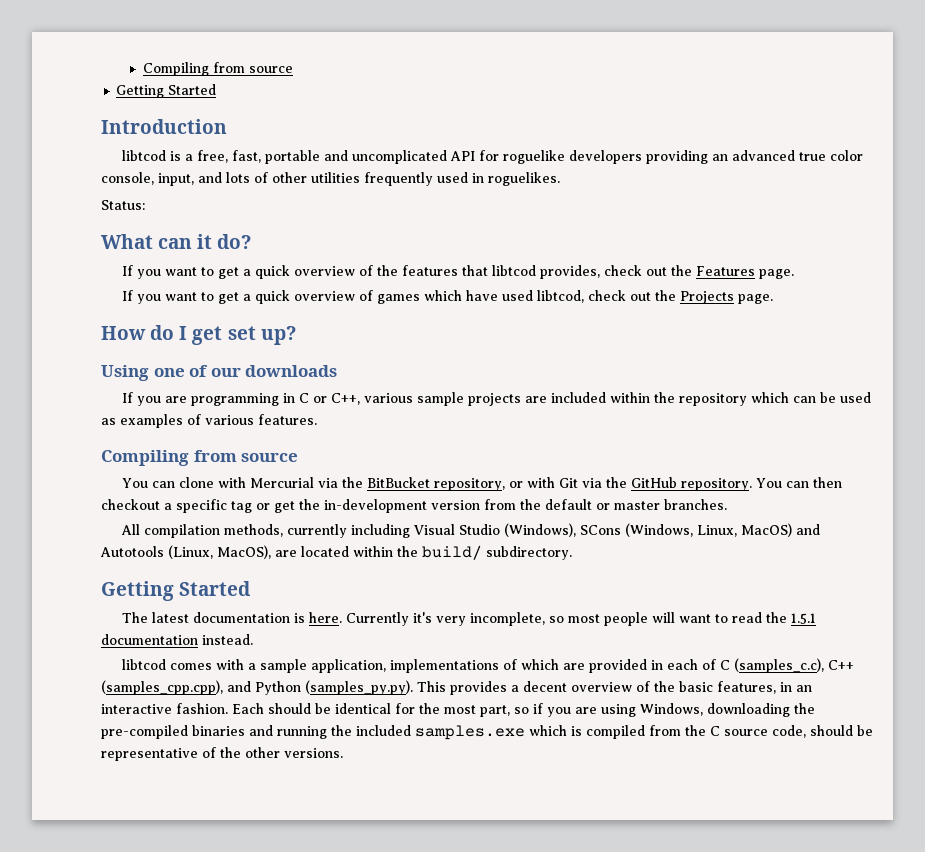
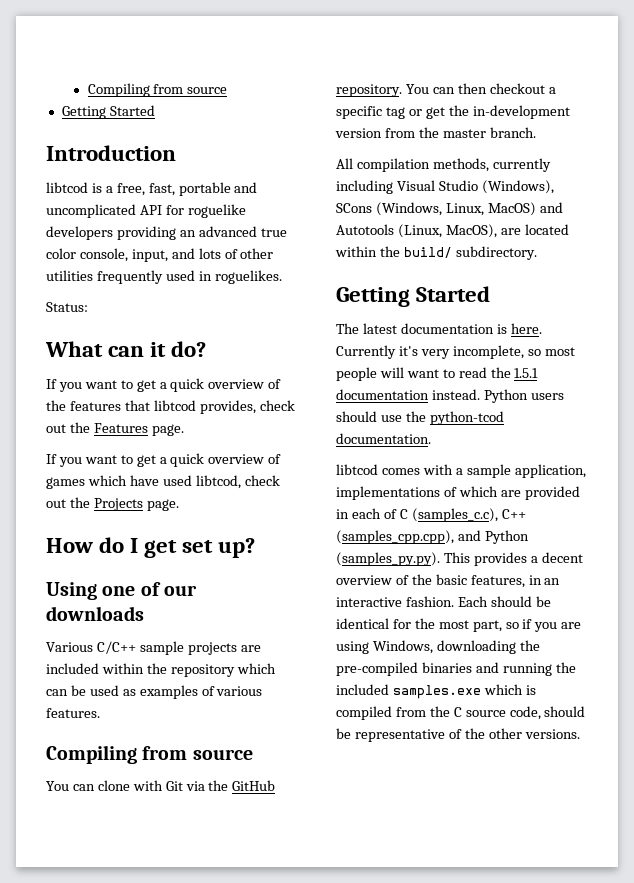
- If you are programming in C or C++, various sample projects are included within the repository which can be used as examples of various features.
+ Various C/C++ sample projects are included within the repository which can be used as examples of various features.
- You can clone with Mercurial via the BitBucket repository, or with Git via the GitHub repository.
+ You can clone with Git via the GitHub repository.
- You can then checkout a specific tag or get the in-development version from the default or master branches.
+ You can then checkout a specific tag or get the in-development version from the master branch.
+ Python users should use the python-tcod documentation.

